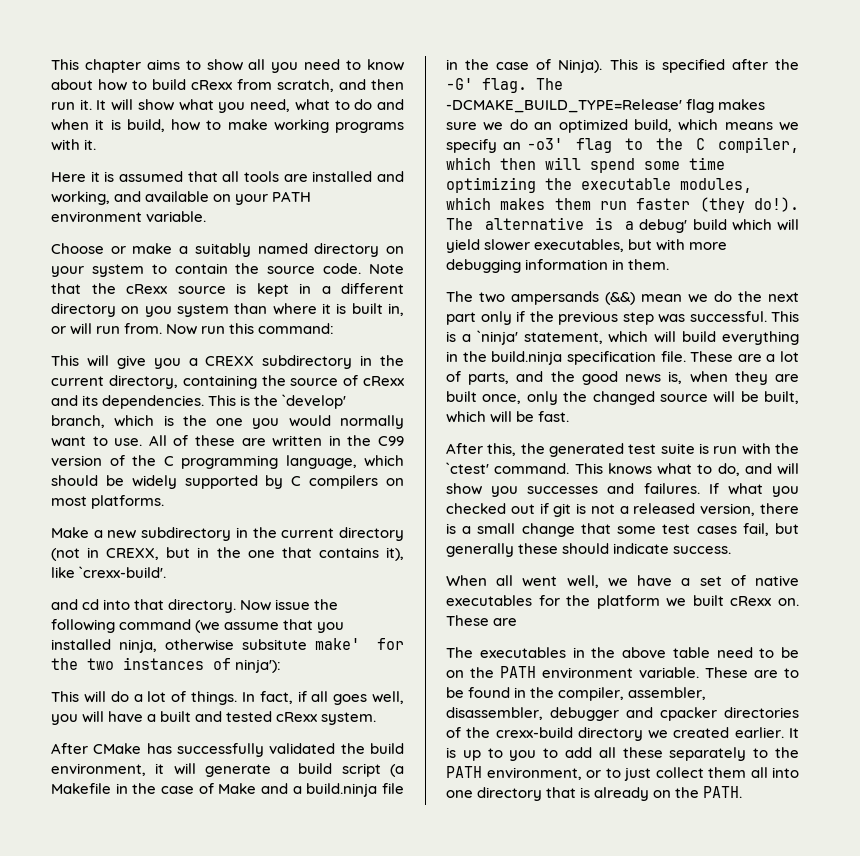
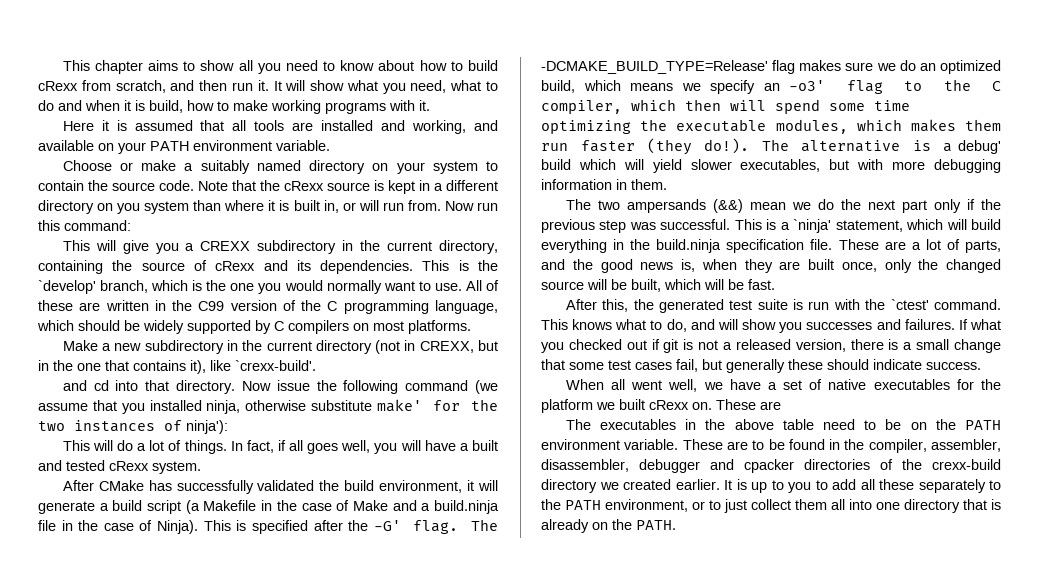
- Now issue the following command (we assume that you installed ninja, otherwise subsitute make' for the two instances of ninja'):
+ Now issue the following command (we assume that you installed ninja, otherwise substitute make' for the two instances of ninja'):

